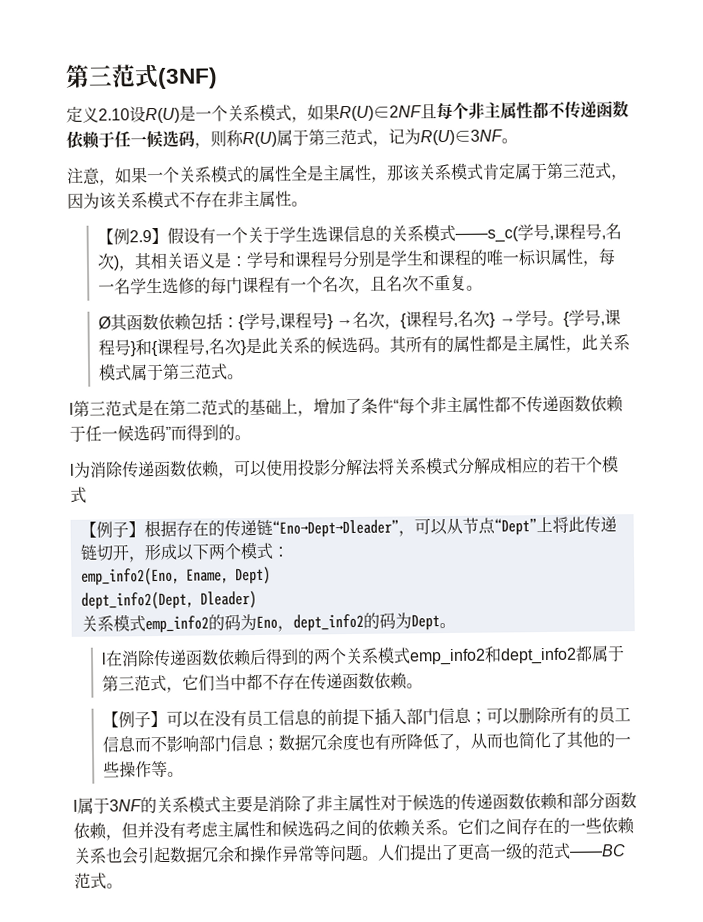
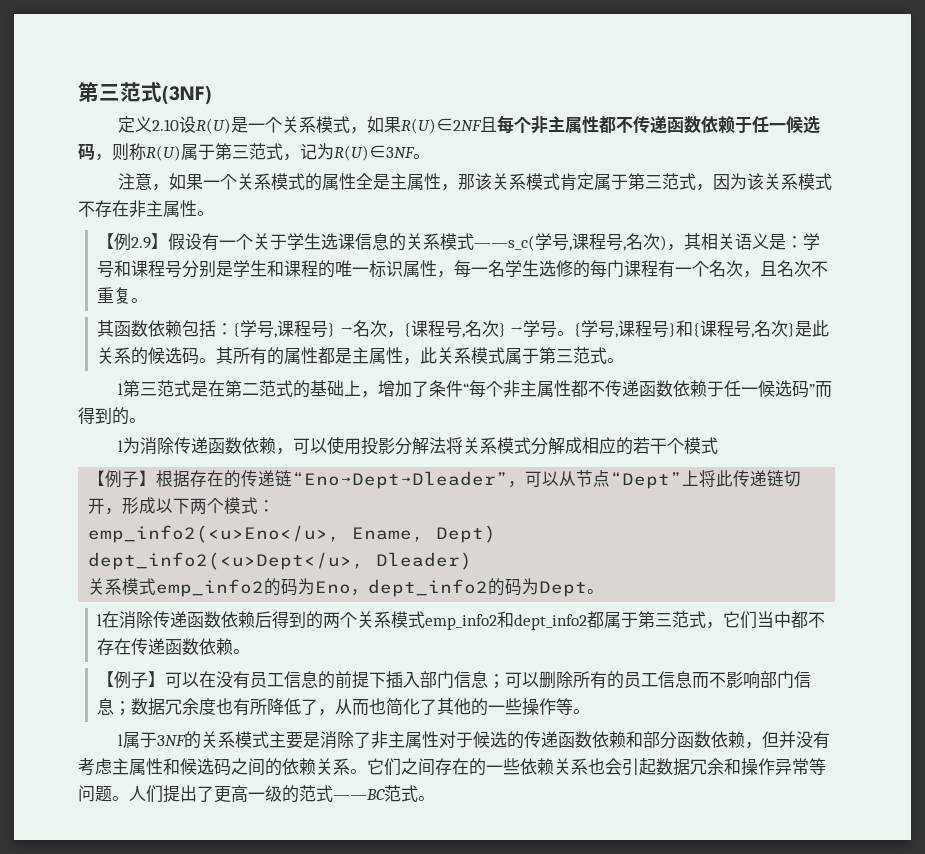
- Ø其函数依赖包括：{学号,课程号} →名次，{课程号,名次} →学号。
+ 其函数依赖包括：{学号,课程号} →名次，{课程号,名次} →学号。
- emp_info2(Eno, Ename, Dept)
+ emp_info2(<u>Eno</u>, Ename, Dept)
- dept_info2(Dept, Dleader)
+ dept_info2(<u>Dept</u>, Dleader)

